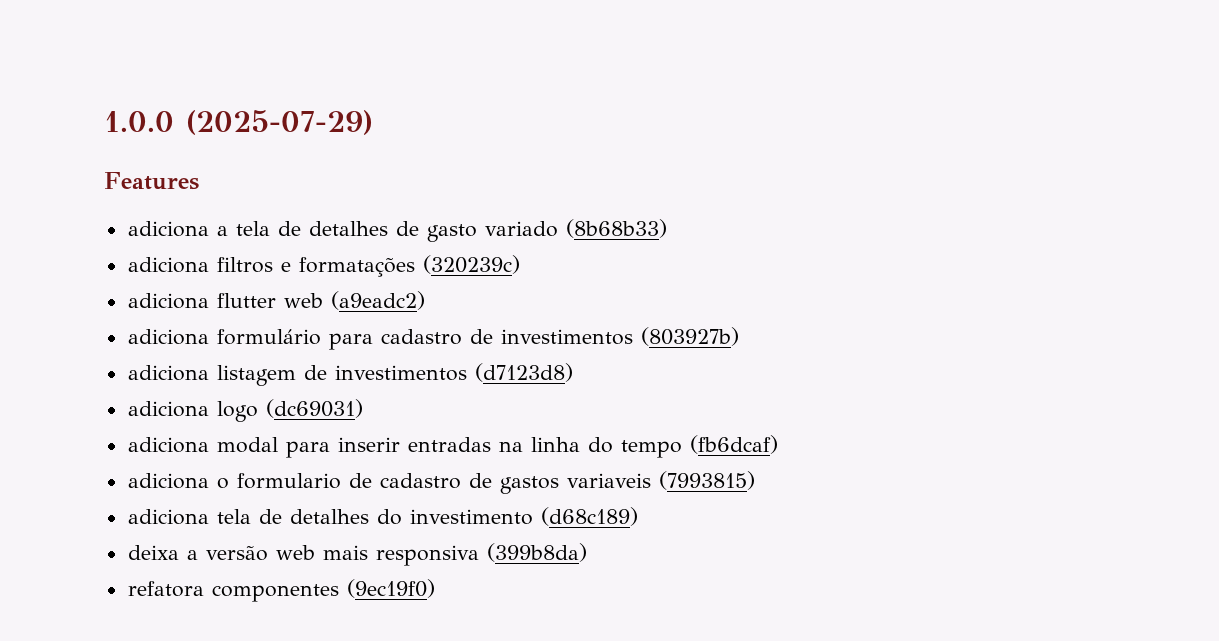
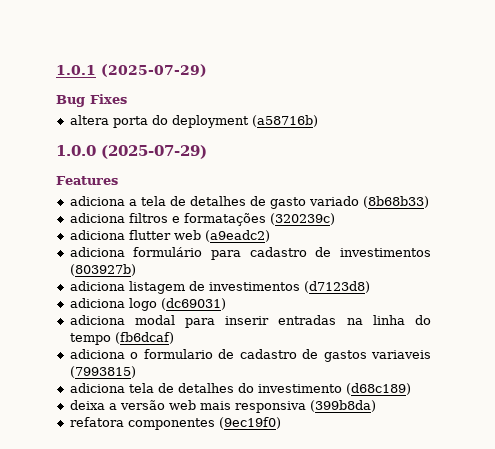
+ 1.0.1 (2025-07-29)
+ Bug Fixes
+ altera porta do deployment (a58716b)

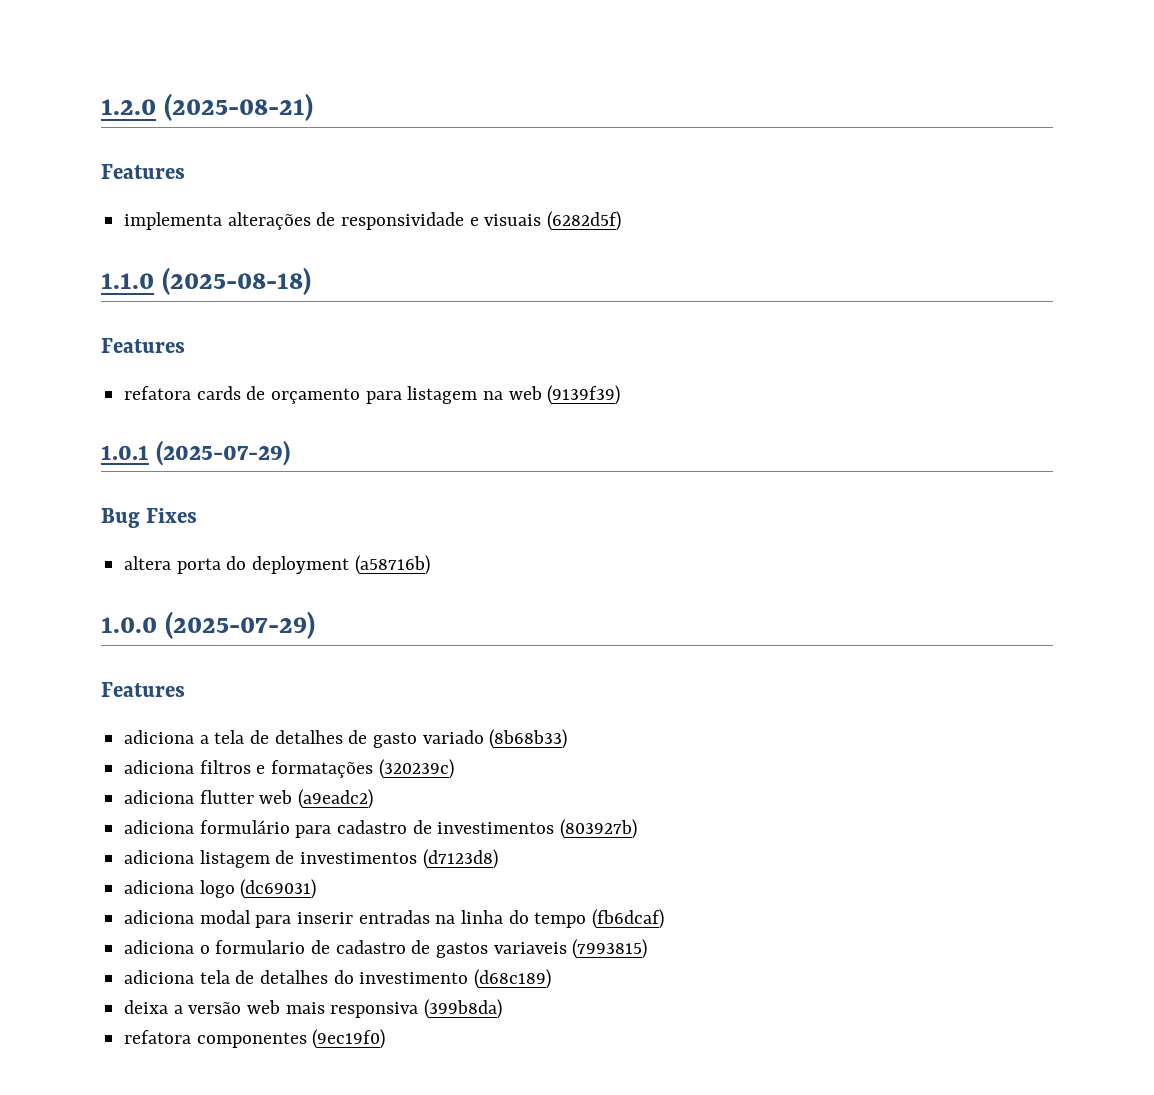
+ 1.2.0 (2025-08-21)
+ Features
+ implementa alterações de responsividade e visuais (6282d5f)
+ 1.1.0 (2025-08-18)
+ Features
+ refatora cards de orçamento para listagem na web (9139f39)

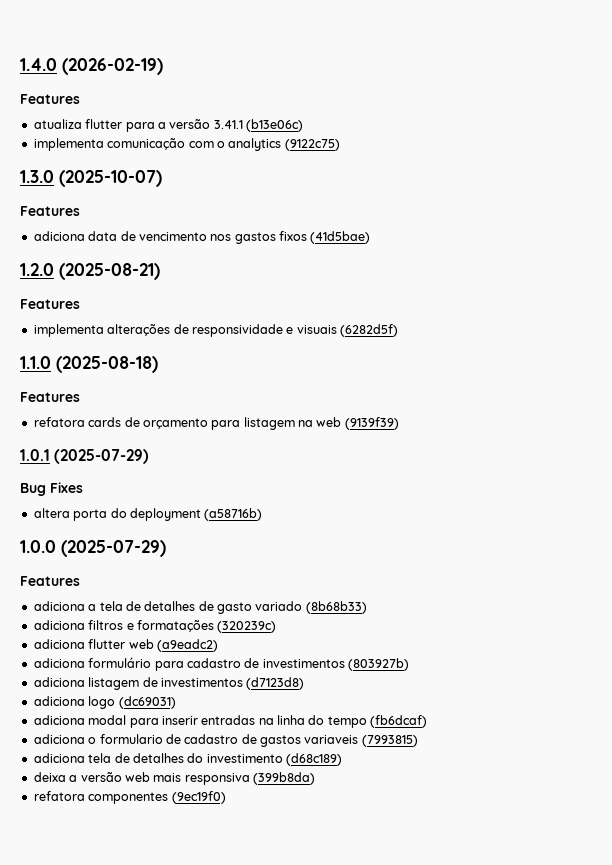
+ 1.4.0 (2026-02-19)
+ Features
+ atualiza flutter para a versão 3.41.1 (b13e06c)
+ implementa comunicação com o analytics (9122c75)
+ 1.3.0 (2025-10-07)
+ Features
+ adiciona data de vencimento nos gastos fixos (41d5bae)

